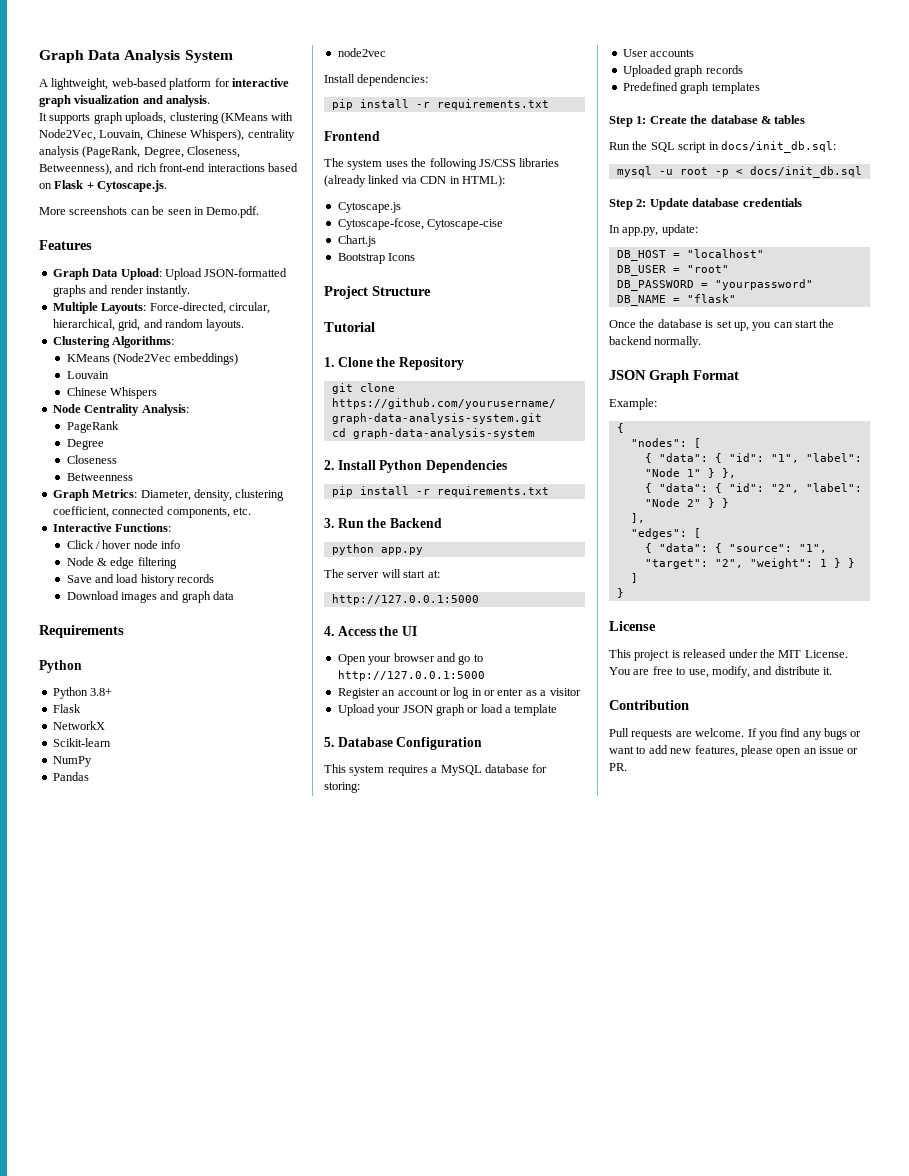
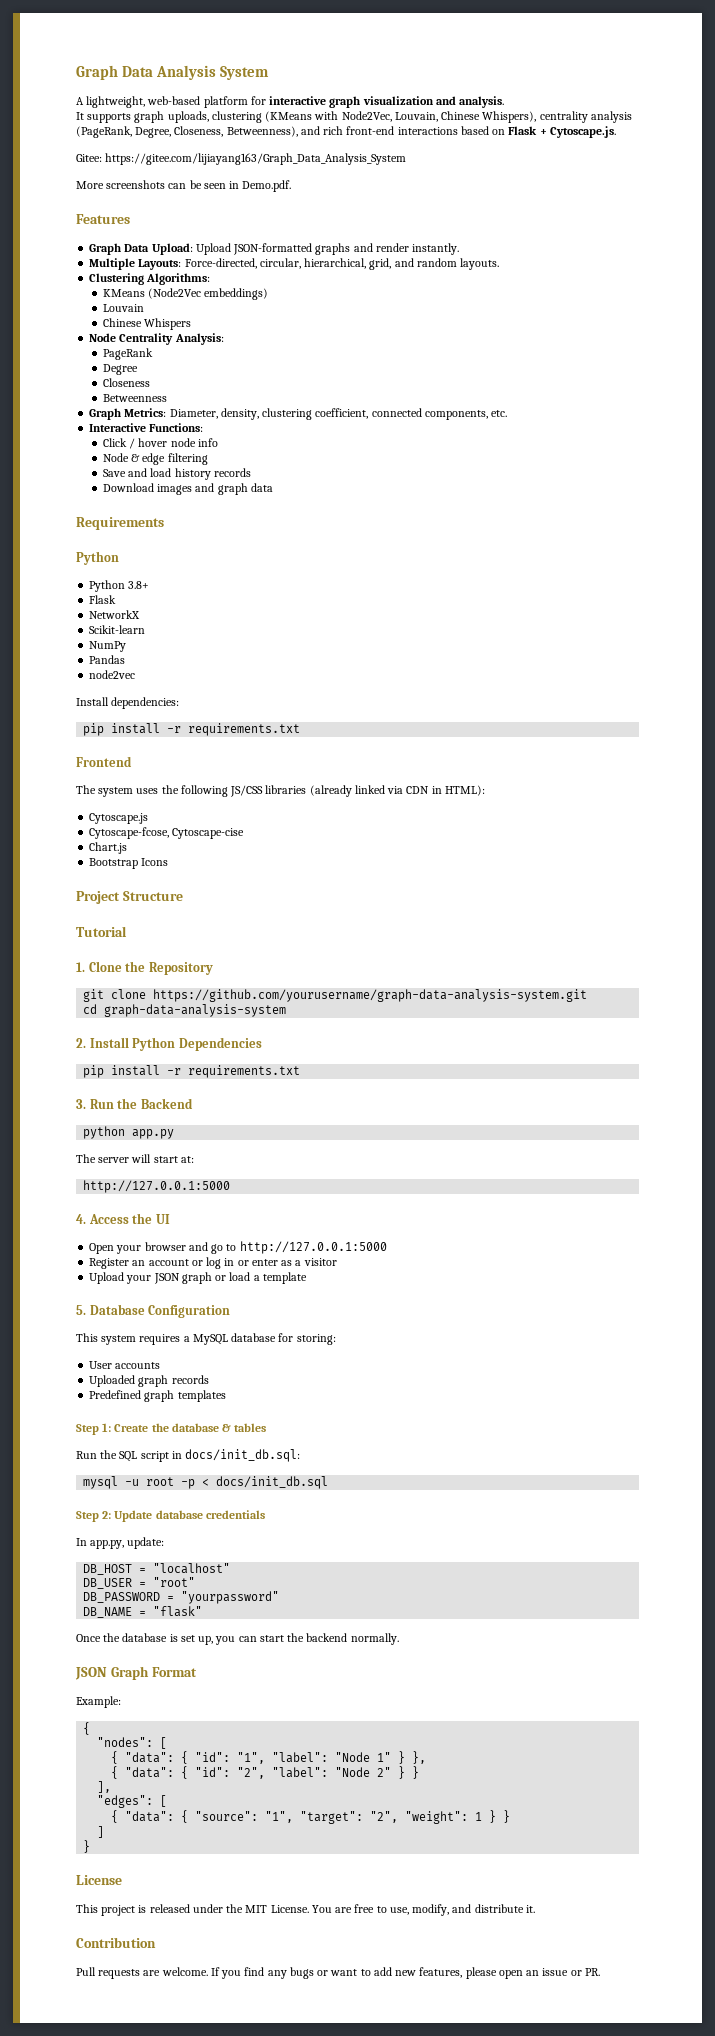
+ Gitee: https://gitee.com/lijiayang163/Graph_Data_Analysis_System

